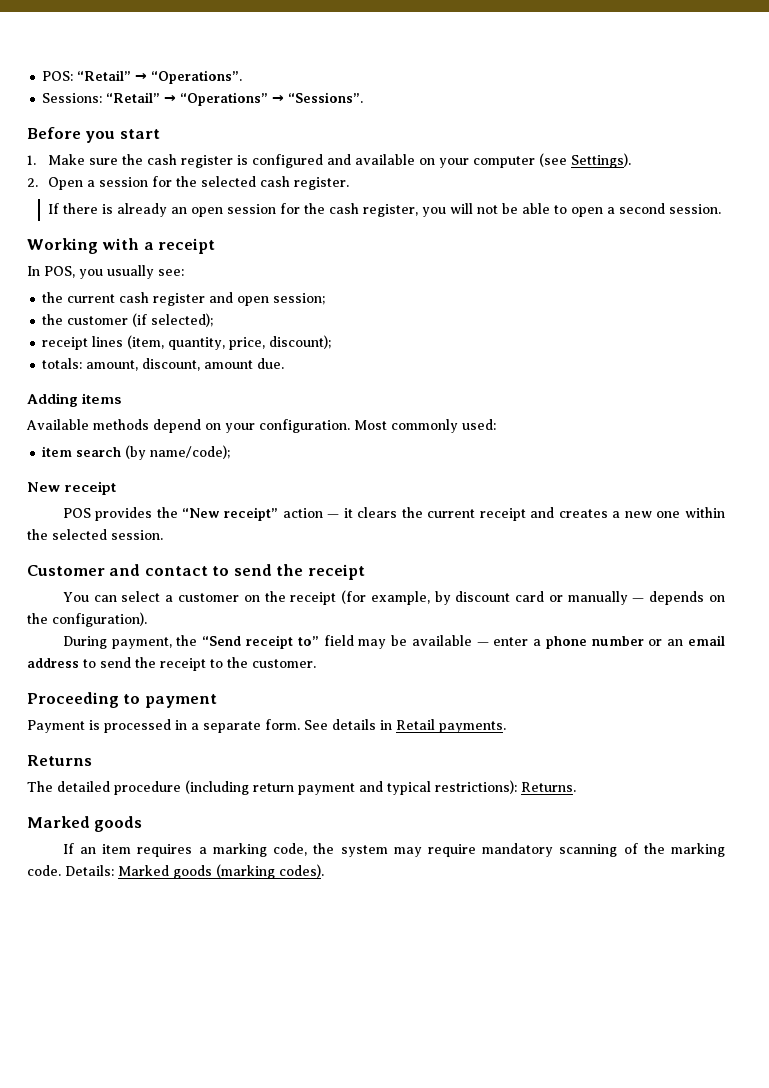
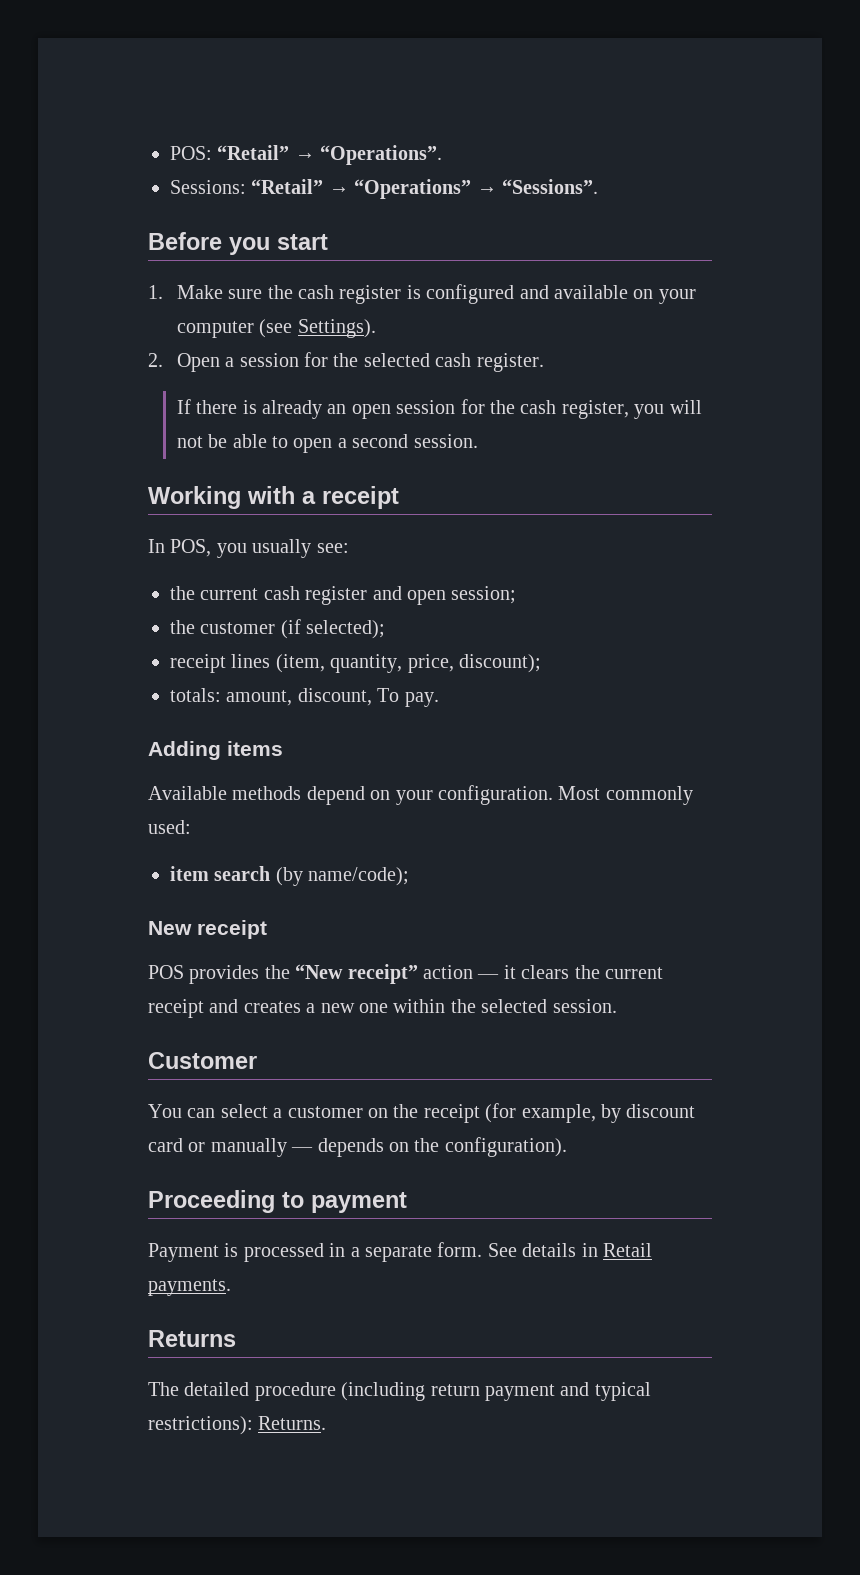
- totals: amount, discount, amount due.
+ totals: amount, discount, To pay.
- Customer and contact to send the receipt
+ Customer
- During payment, the “Send receipt to” field may be available — enter a phone number or an email address to send the receipt to the customer.
  The detailed procedure (including return payment and typical restrictions): Returns.
- Marked goods
- If an item requires a marking code, the system may require mandatory scanning of the marking code. Details: Marked goods (marking codes).

